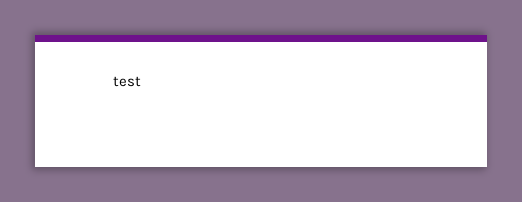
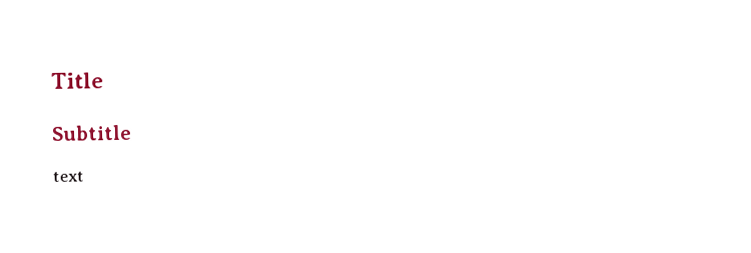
- test
+ Title
+ Subtitle
+ text

